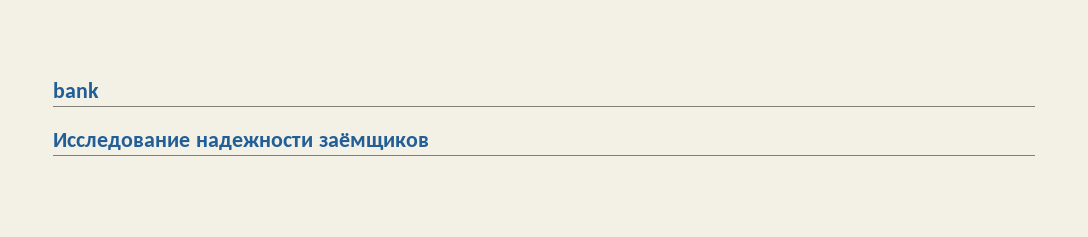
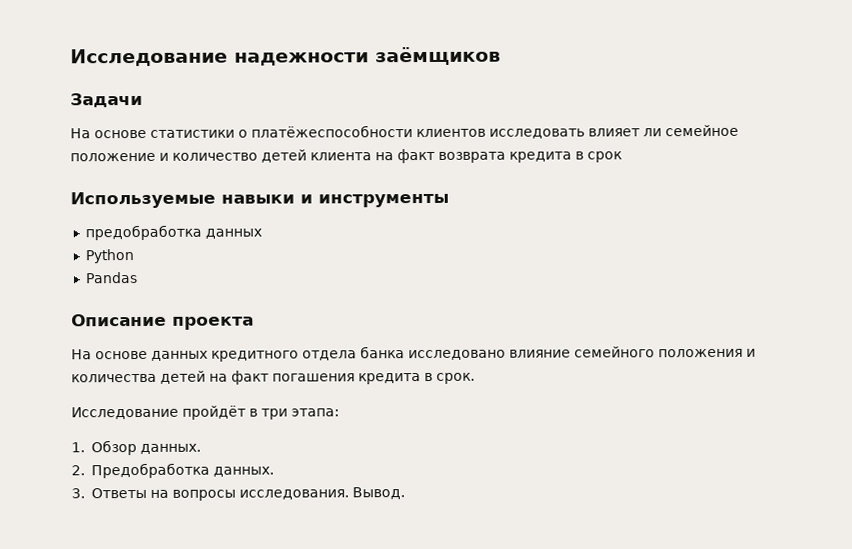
- bank
+ Задачи
+ На основе статистики о платёжеспособности клиентов исследовать влияет ли семейное положение и количество детей клиента на факт возврата кредита в срок
+ Используемые навыки и инструменты
+ предобработка данных
+ Python
+ Pandas
+ Описание проекта
+ На основе данных кредитного отдела банка исследовано влияние семейного положения и количества детей на факт погашения кредита в срок.
+ Исследование пройдёт в три этапа:
+ 1. Обзор данных.
+ 2. Предобработка данных.
+ 3. Ответы на вопросы исследования. Вывод.

